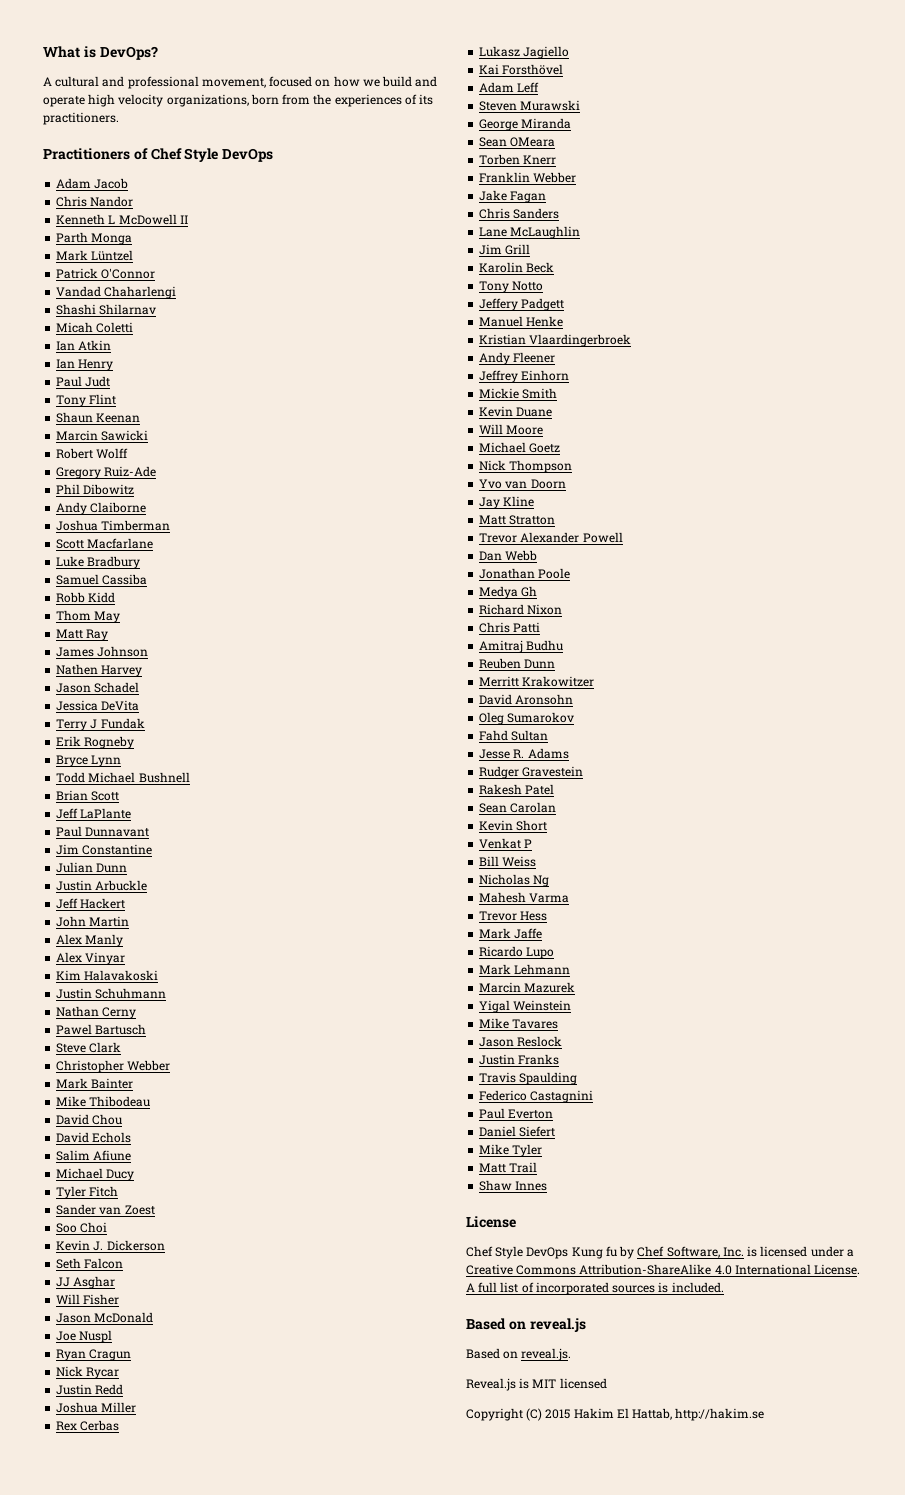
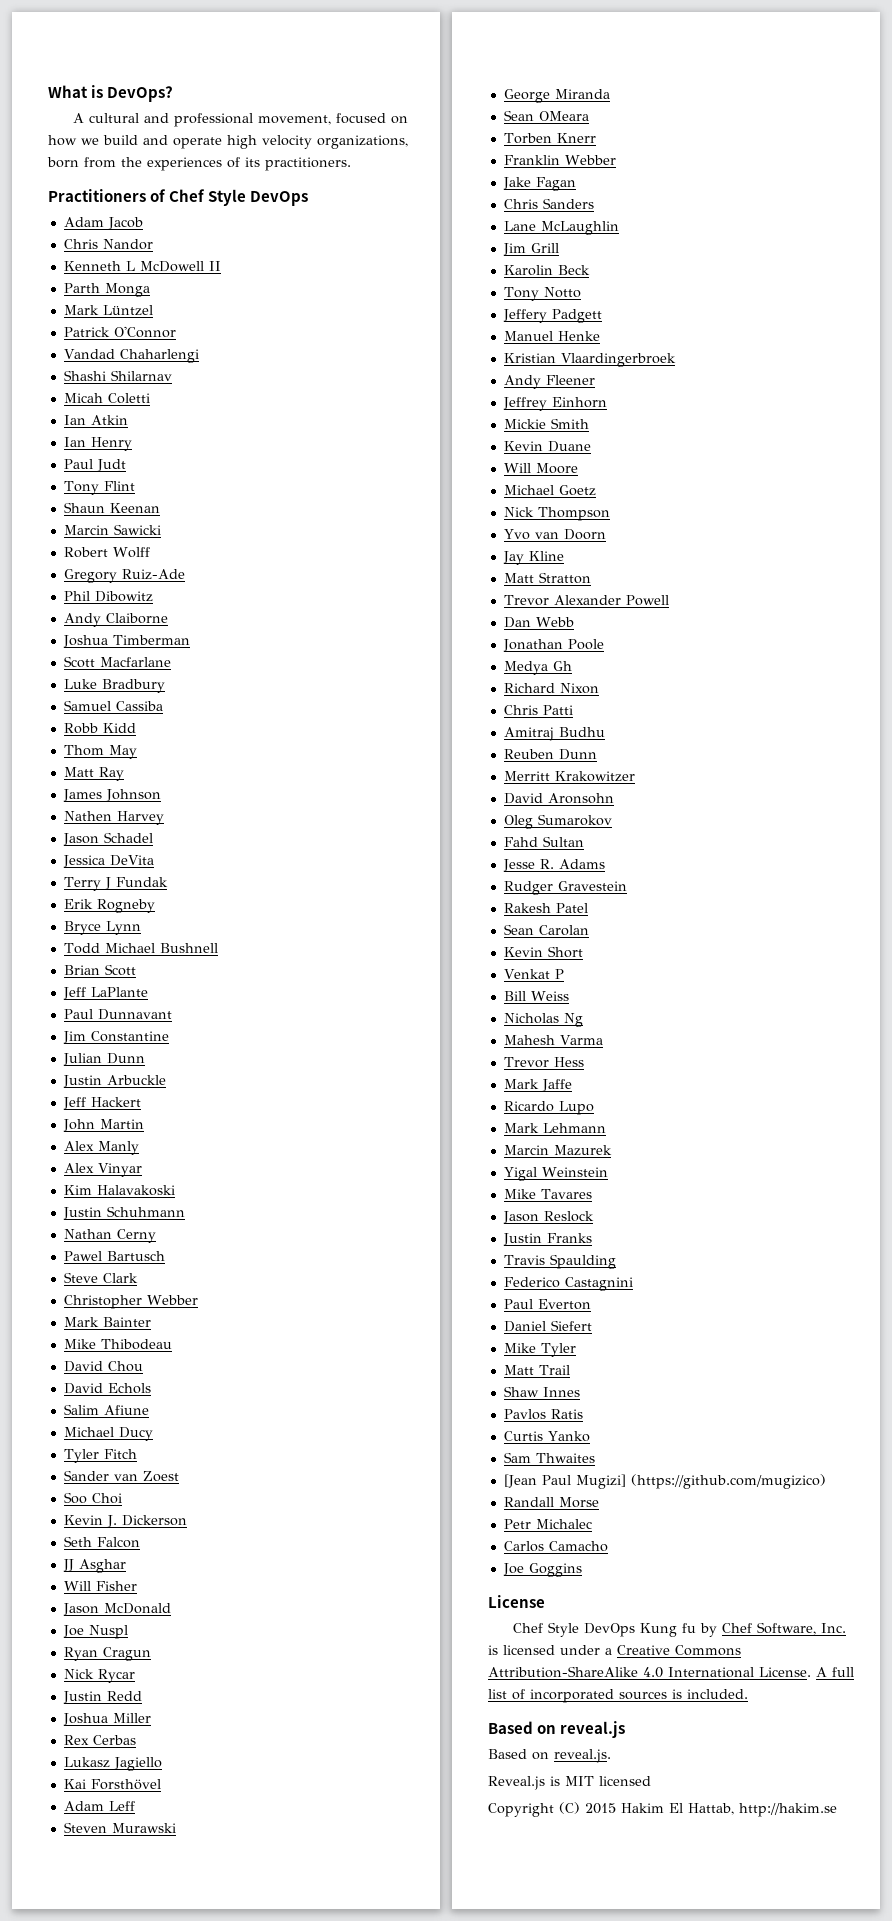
+ Pavlos Ratis
+ Curtis Yanko
+ Sam Thwaites
+ [Jean Paul Mugizi] (https://github.com/mugizico)
+ Randall Morse
+ Petr Michalec
+ Carlos Camacho
+ Joe Goggins

